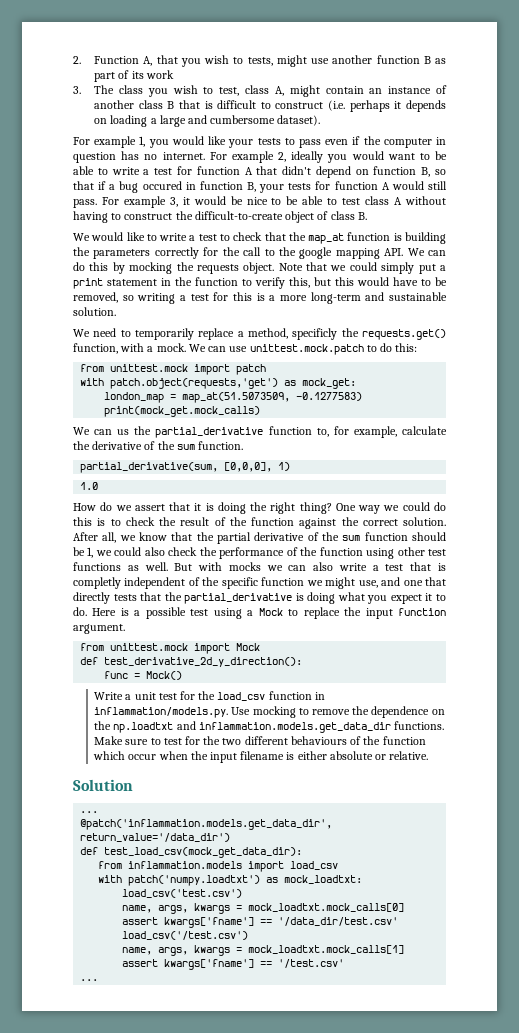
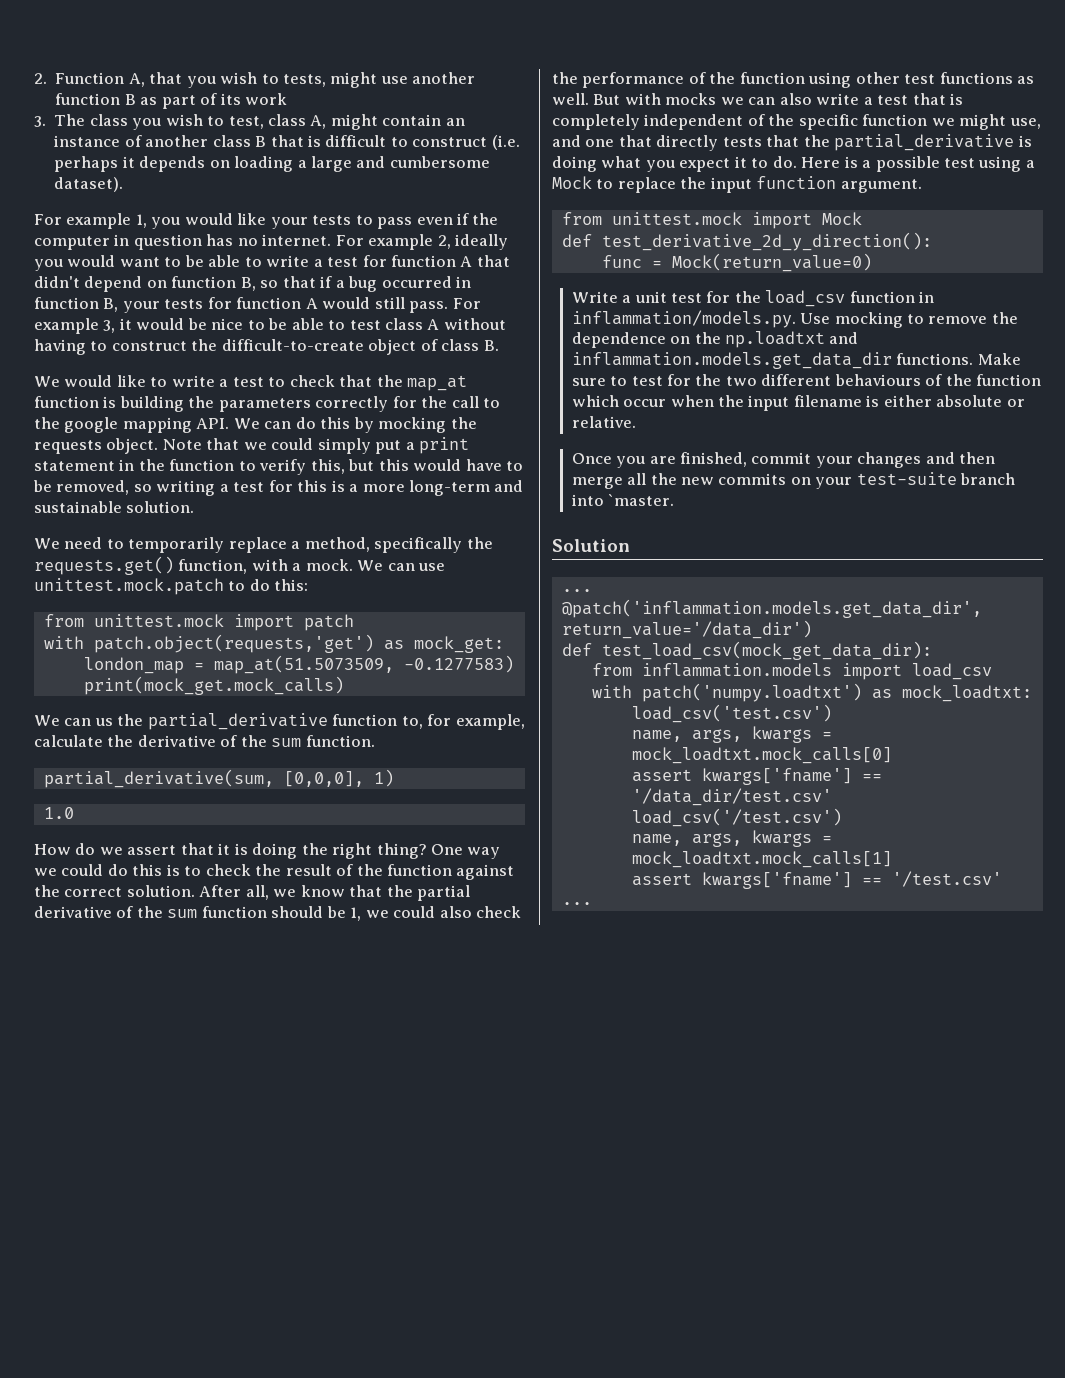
- For example 2, ideally you would want to be able to write a test for function A that didn't depend on function B, so that if a bug occured in function B, your tests for function A would still pass.
+ For example 2, ideally you would want to be able to write a test for function A that didn't depend on function B, so that if a bug occurred in function B, your tests for function A would still pass.
- We need to temporarily replace a method, specificly the requests.get() function, with a mock.
+ We need to temporarily replace a method, specifically the requests.get() function, with a mock.
- But with mocks we can also write a test that is completly independent of the specific function we might use, and one that directly tests that the partial_derivative is doing what you expect it to do.
+ But with mocks we can also write a test that is completely independent of the specific function we might use, and one that directly tests that the partial_derivative is doing what you expect it to do.
- func = Mock()
+ func = Mock(return_value=0)
+ Once you are finished, commit your changes and then merge all the new commits on your test-suite branch into `master.

